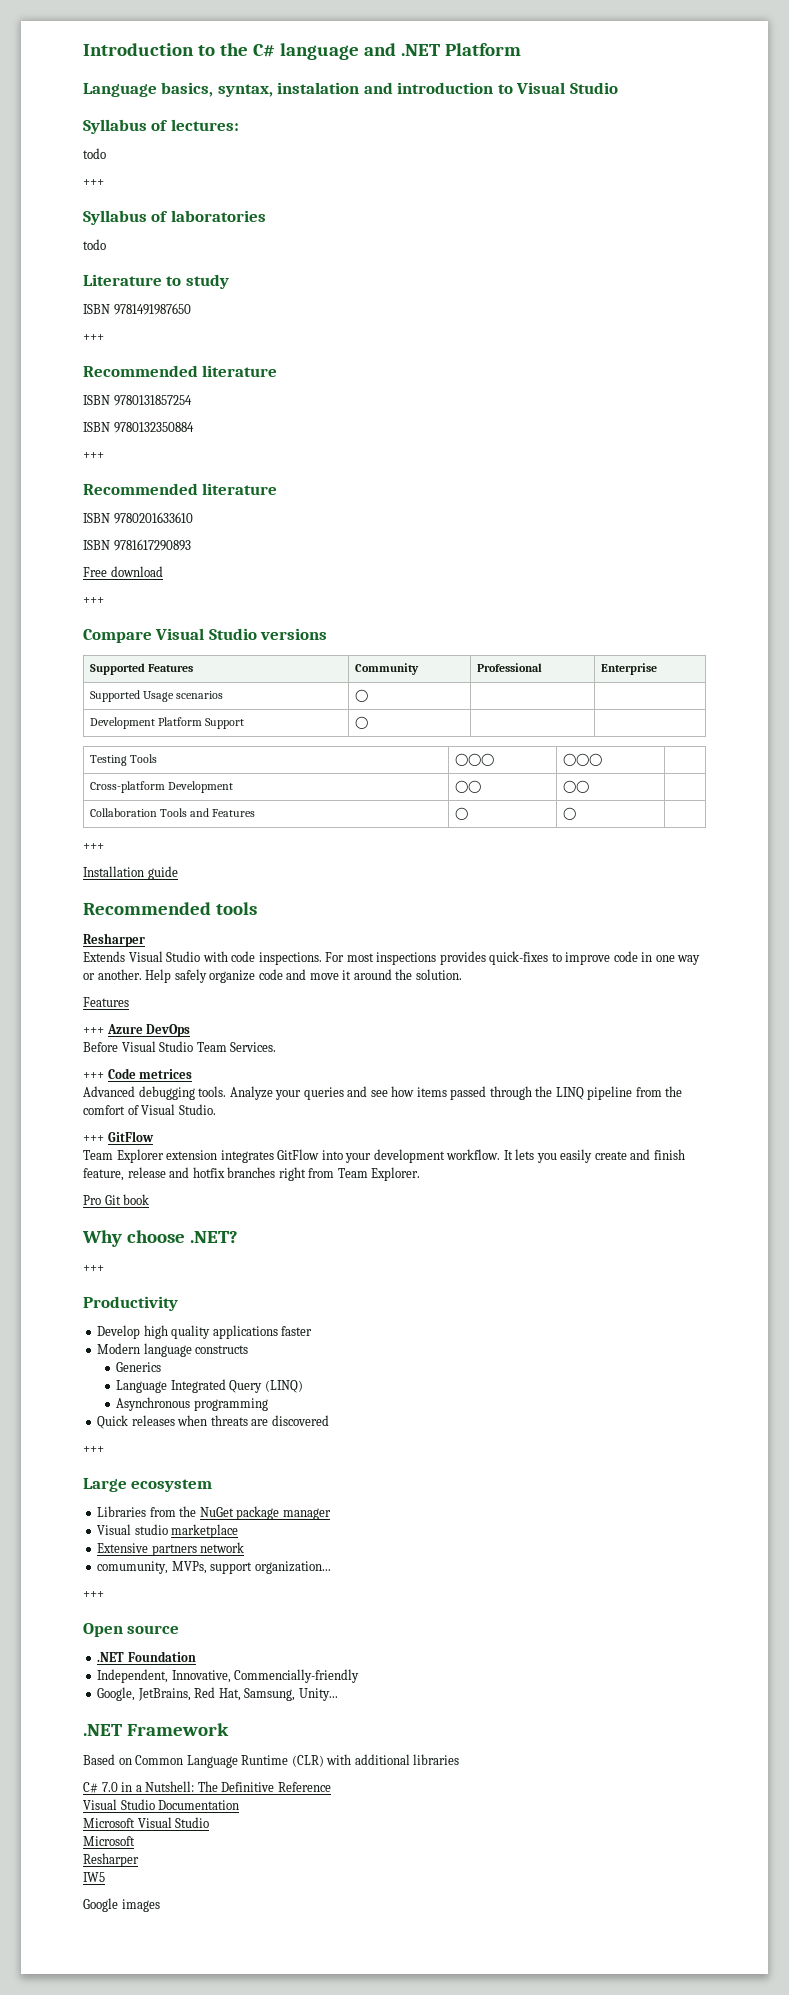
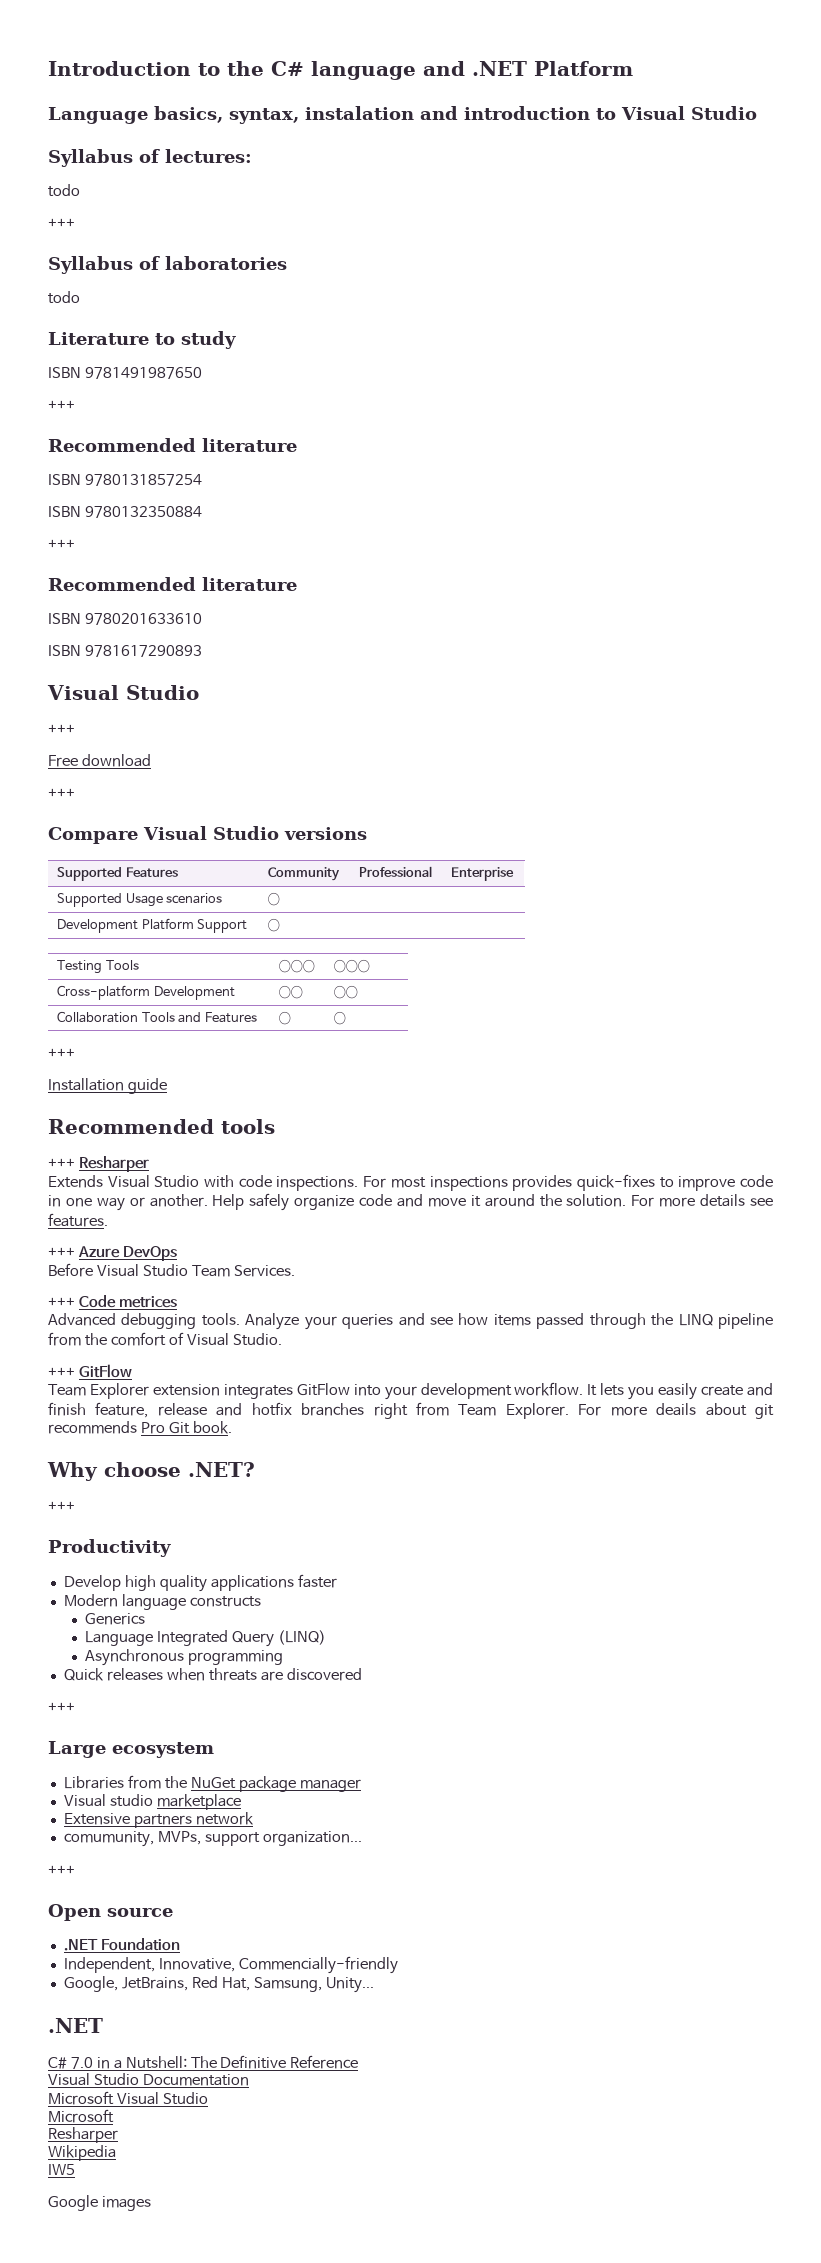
  ISBN 9781617290893
+ Visual Studio
+ +++
  Recommended tools
- Resharper
+ +++ Resharper
- Help safely organize code and move it around the solution.
- Features
+ Help safely organize code and move it around the solution. For more details see features.
- It lets you easily create and finish feature, release and hotfix branches right from Team Explorer.
- Pro Git book
+ It lets you easily create and finish feature, release and hotfix branches right from Team Explorer. For more deails about git recommends Pro Git book.
  Google, JetBrains, Red Hat, Samsung, Unity...
- .NET Framework
- Based on Common Language Runtime (CLR) with additional libraries
+ .NET
+ Wikipedia

